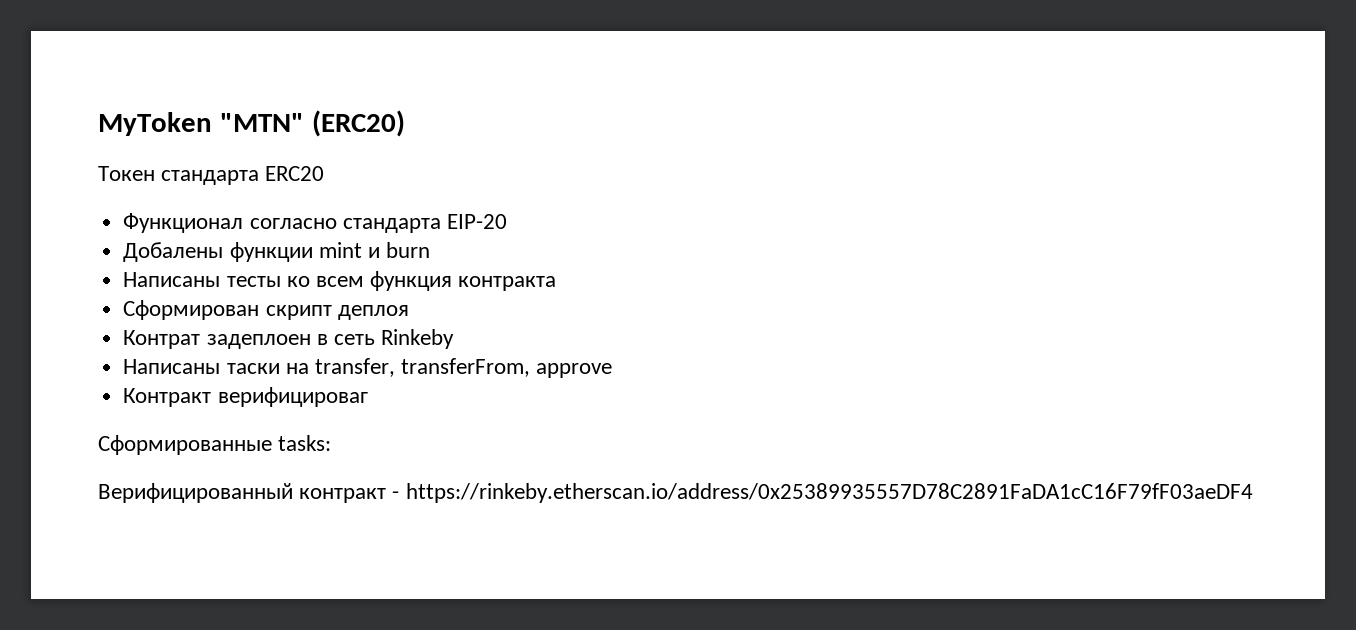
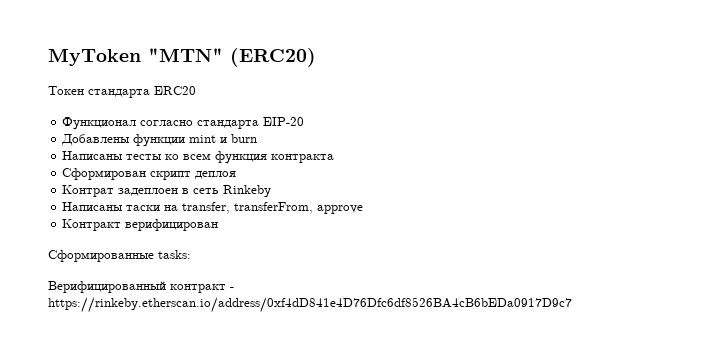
- Добалены функции mint и burn
+ Добавлены функции mint и burn
- Контракт верифицироваг
+ Контракт верифицирован
- Верифицированный контракт - https://rinkeby.etherscan.io/address/0x25389935557D78C2891FaDA1cC16F79fF03aeDF4
+ Верифицированный контракт - https://rinkeby.etherscan.io/address/0xf4dD841e4D76Dfc6df8526BA4cB6bEDa0917D9c7

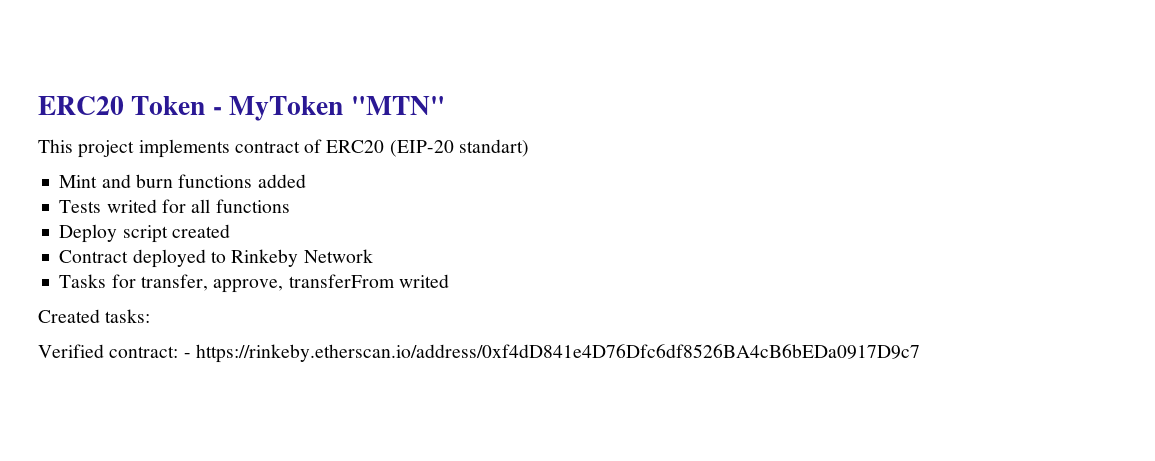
- MyToken "MTN" (ERC20)
- Токен стандарта ERC20
- Функционал согласно стандарта EIP-20
- Добавлены функции mint и burn
- Написаны тесты ко всем функция контракта
- Сформирован скрипт деплоя
- Контрат задеплоен в сеть Rinkeby
- Написаны таски на transfer, transferFrom, approve
- Контракт верифицирован
- Сформированные tasks:
+ ERC20 Token - MyToken "MTN"
+ This project implements contract of ERC20 (EIP-20 standart)
+ Mint and burn functions added
+ Tests writed for all functions
+ Deploy script created
+ Contract deployed to Rinkeby Network
+ Tasks for transfer, approve, transferFrom writed
+ Created tasks:
- Верифицированный контракт - https://rinkeby.etherscan.io/address/0xf4dD841e4D76Dfc6df8526BA4cB6bEDa0917D9c7
+ Verified contract: - https://rinkeby.etherscan.io/address/0xf4dD841e4D76Dfc6df8526BA4cB6bEDa0917D9c7

